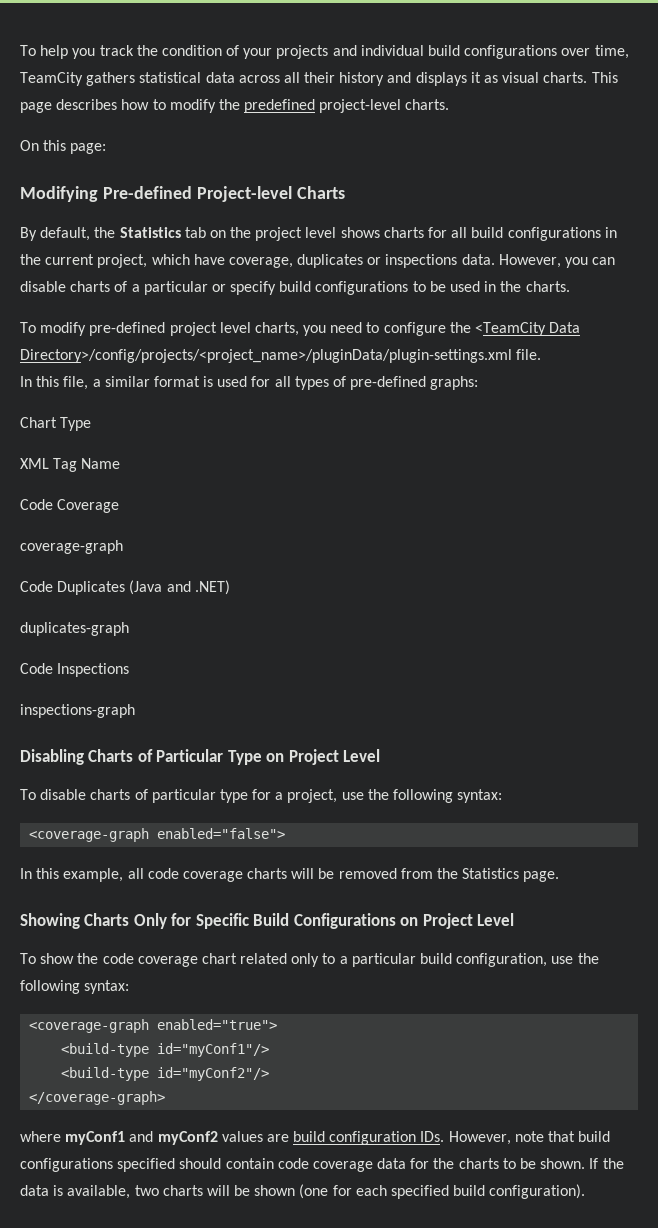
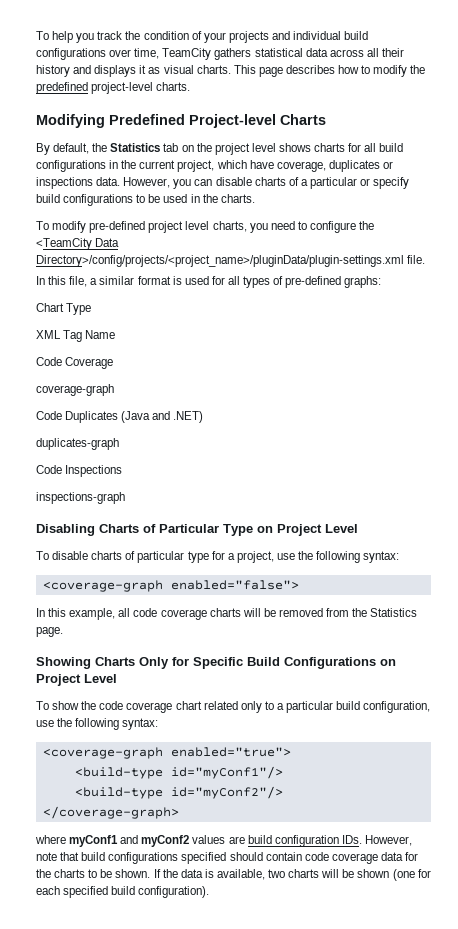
- On this page:
- Modifying Pre-defined Project-level Charts
+ Modifying Predefined Project-level Charts

